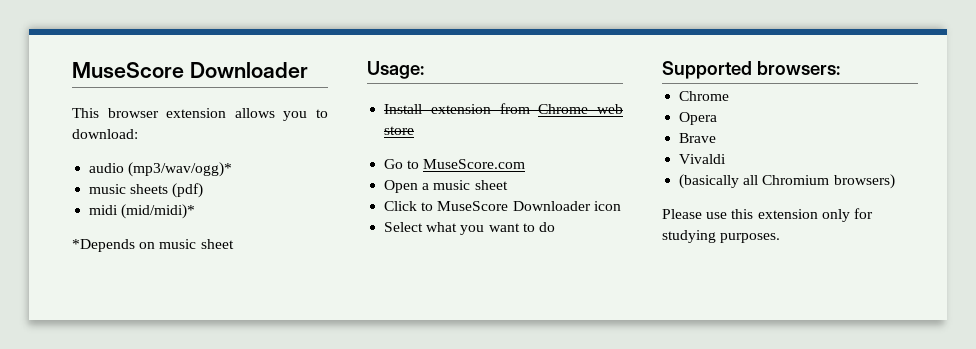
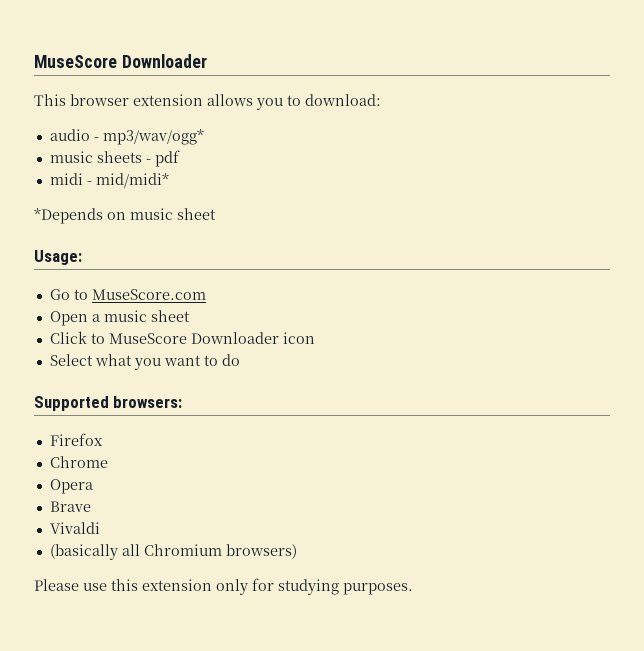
- audio (mp3/wav/ogg)*
+ audio - mp3/wav/ogg*
- music sheets (pdf)
+ music sheets - pdf
- midi (mid/midi)*
+ midi - mid/midi*
- Install extension from Chrome web store
+ Firefox

